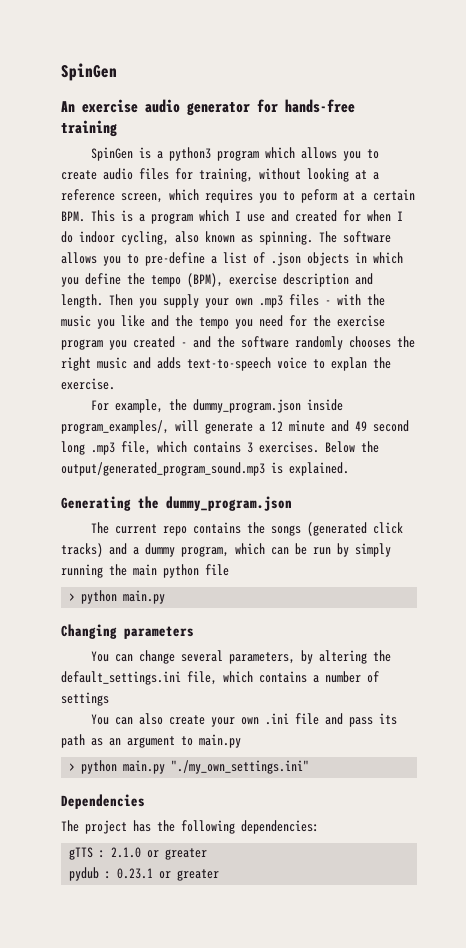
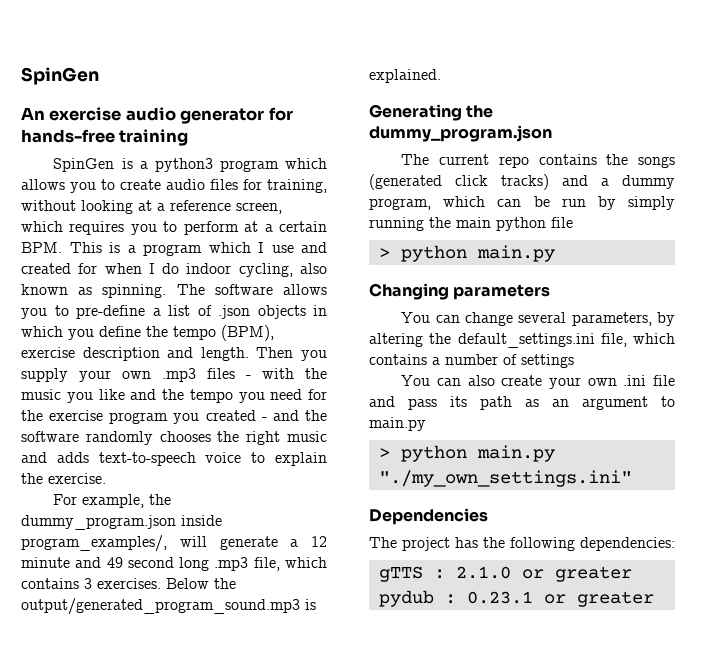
- SpinGen is a python3 program which allows you to create audio files for training, without looking at a reference screen, which requires you to peform at a certain BPM. This is a program which I use and created for when I do indoor cycling, also known as spinning.
+ SpinGen is a python3 program which allows you to create audio files for training, without looking at a reference screen, which requires you to perform at a certain BPM. This is a program which I use and created for when I do indoor cycling, also known as spinning.
- Then you supply your own .mp3 files - with the music you like and the tempo you need for the exercise program you created - and the software randomly chooses the right music and adds text-to-speech voice to explan the exercise.
+ Then you supply your own .mp3 files - with the music you like and the tempo you need for the exercise program you created - and the software randomly chooses the right music and adds text-to-speech voice to explain the exercise.

